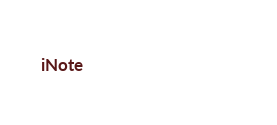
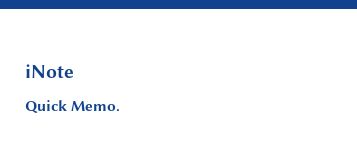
+ Quick Memo.

